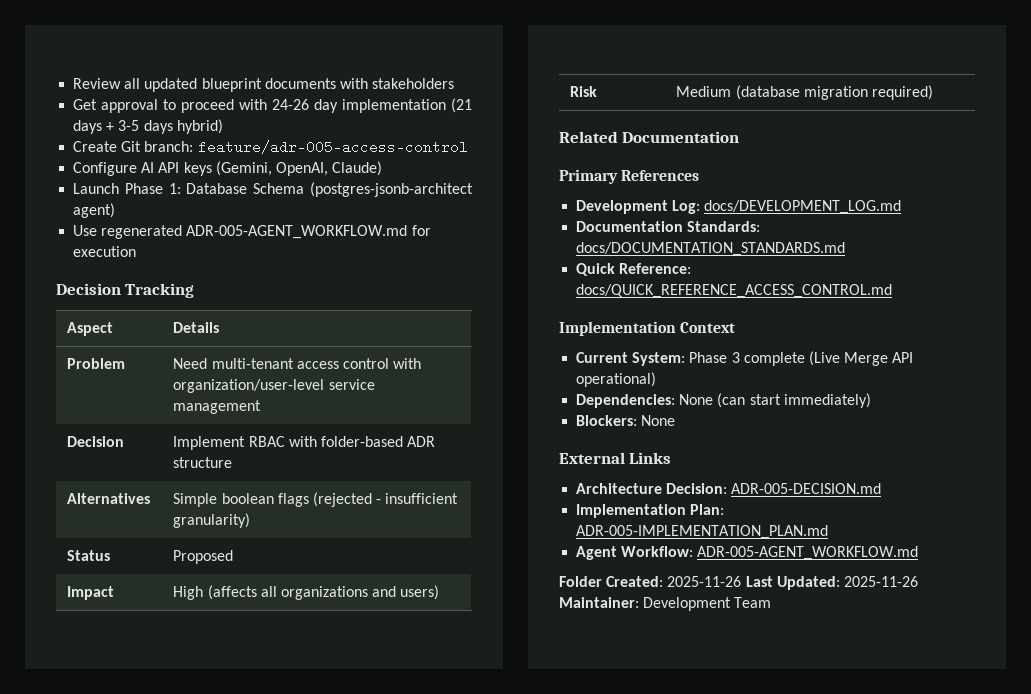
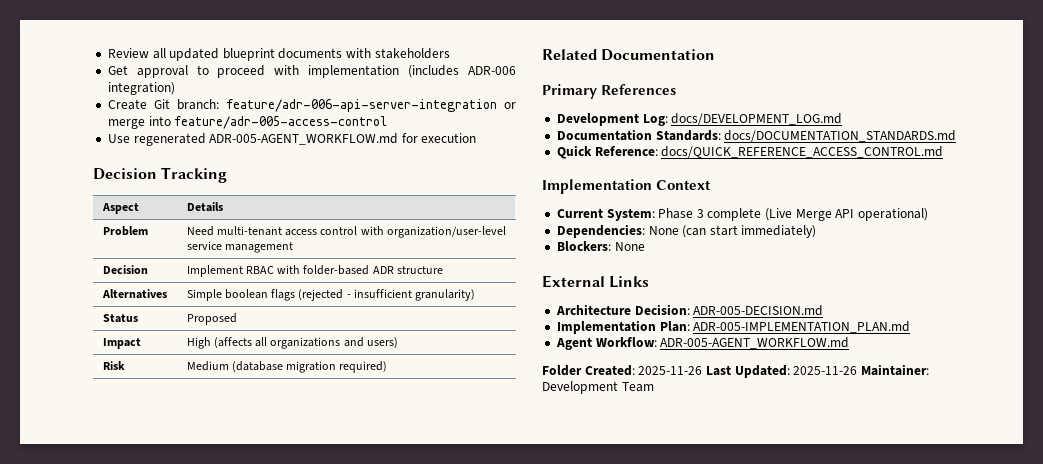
- Get approval to proceed with 24-26 day implementation (21 days + 3-5 days hybrid)
- Create Git branch: feature/adr-005-access-control
- Configure AI API keys (Gemini, OpenAI, Claude)
- Launch Phase 1: Database Schema (postgres-jsonb-architect agent)
+ Get approval to proceed with implementation (includes ADR-006 integration)
+ Create Git branch: feature/adr-006-api-server-integration or merge into feature/adr-005-access-control

